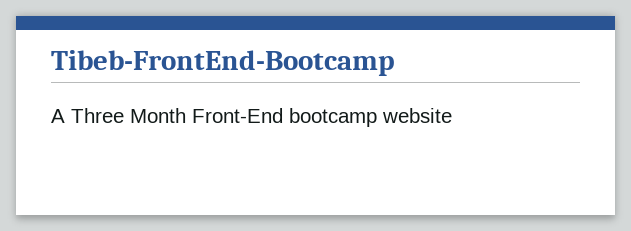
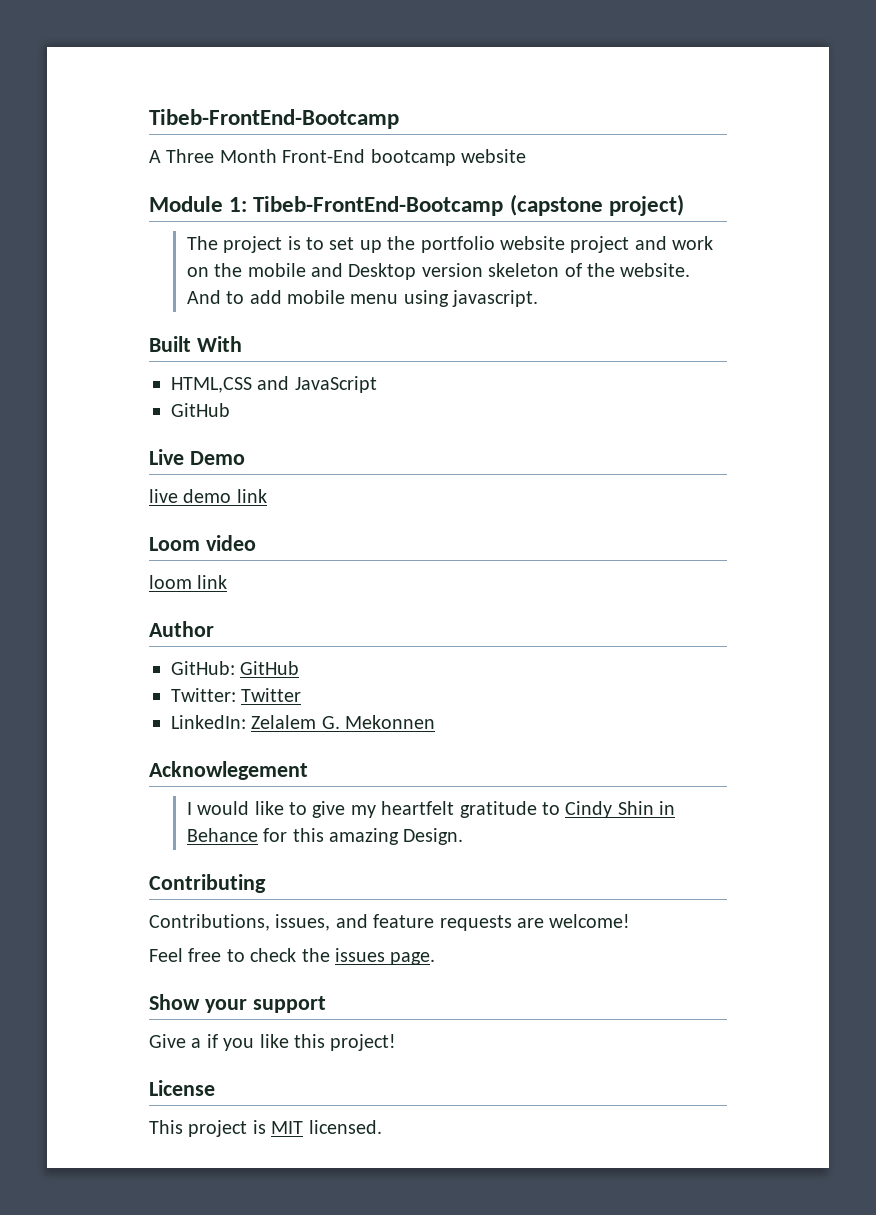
+ Module 1: Tibeb-FrontEnd-Bootcamp (capstone project)
+ The project is to set up the portfolio website project and work on the mobile and Desktop version skeleton of the website. And to add mobile menu using javascript.
+ Built With
+ HTML,CSS and JavaScript
+ GitHub
+ Live Demo
+ live demo link
+ Loom video
+ loom link
+ Author
+ GitHub: GitHub
+ Twitter: Twitter
+ LinkedIn: Zelalem G. Mekonnen
+ Acknowlegement
+ I would like to give my heartfelt gratitude to Cindy Shin in Behance for this amazing Design.
+ Contributing
+ Contributions, issues, and feature requests are welcome!
+ Feel free to check the issues page.
+ Show your support
+ Give a if you like this project!
+ License
+ This project is MIT licensed.

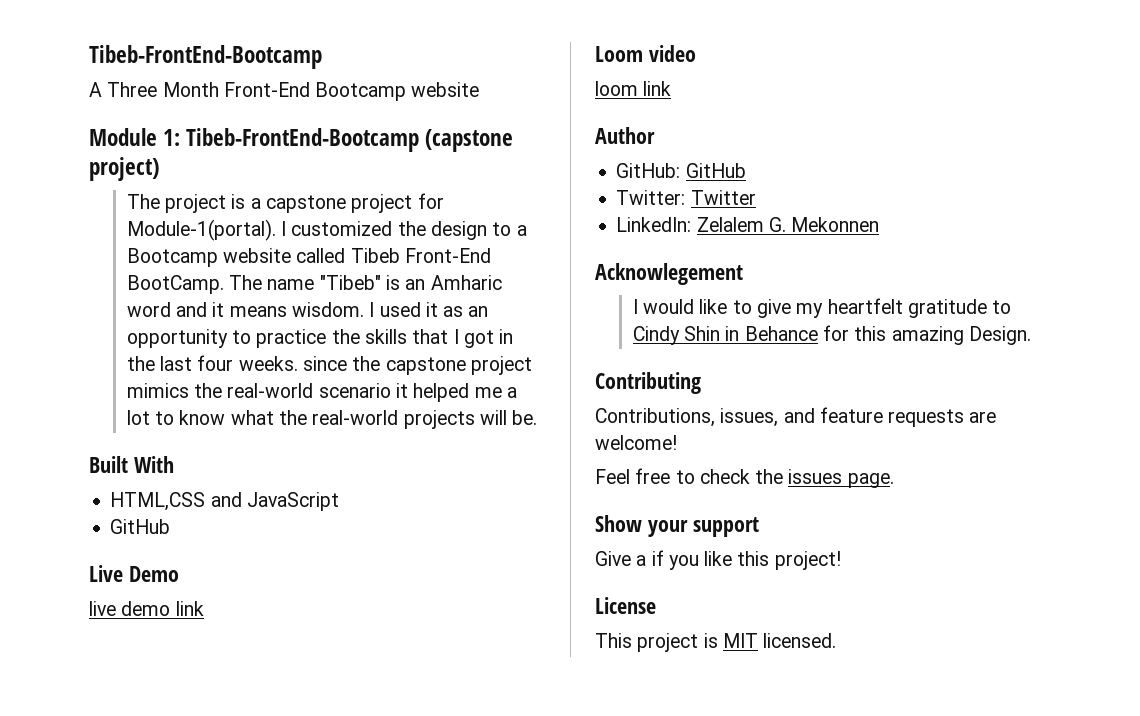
- A Three Month Front-End bootcamp website
+ A Three Month Front-End Bootcamp website
- The project is to set up the portfolio website project and work on the mobile and Desktop version skeleton of the website. And to add mobile menu using javascript.
+ The project is a capstone project for Module-1(portal). I customized the design to a Bootcamp website called Tibeb Front-End BootCamp. The name "Tibeb" is an Amharic word and it means wisdom. I used it as an opportunity to practice the skills that I got in the last four weeks. since the capstone project mimics the real-world scenario it helped me a lot to know what the real-world projects will be.

